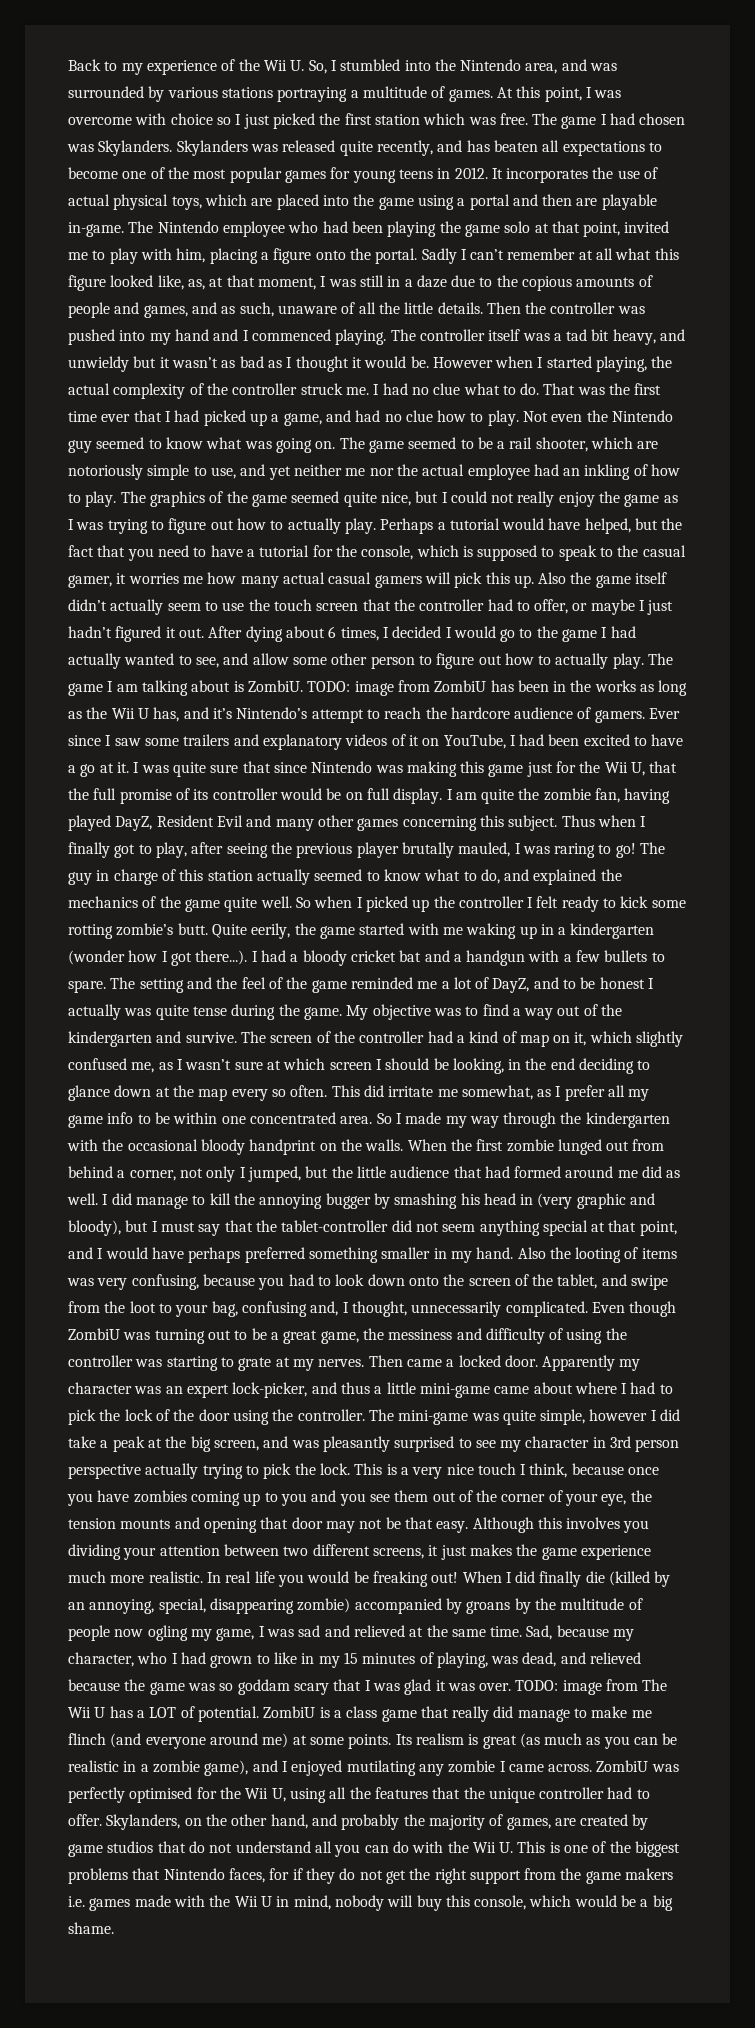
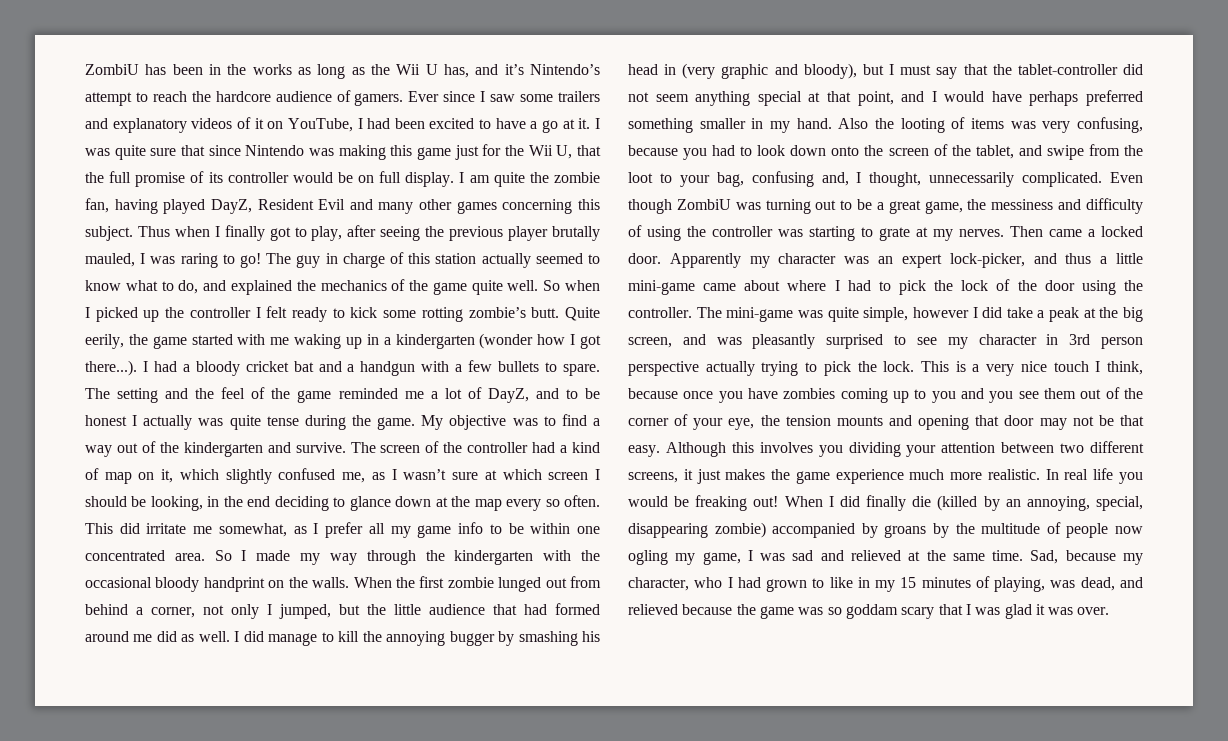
- Back to my experience of the Wii U. So, I stumbled into the Nintendo area, and was surrounded by various stations portraying a multitude of games. At this point, I was overcome with choice so I just picked the first station which was free. The game I had chosen was Skylanders. Skylanders was released quite recently, and has beaten all expectations to become one of the most popular games for young teens in 2012. It incorporates the use of actual physical toys, which are placed into the game using a portal and then are playable in-game. The Nintendo employee who had been playing the game solo at that point, invited me to play with him, placing a figure onto the portal. Sadly I can’t remember at all what this figure looked like, as, at that moment, I was still in a daze due to the copious amounts of people and games, and as such, unaware of all the little details. Then the controller was pushed into my hand and I commenced playing. The controller itself was a tad bit heavy, and unwieldy but it wasn’t as bad as I thought it would be. However when I started playing, the actual complexity of the controller struck me. I had no clue what to do. That was the first time ever that I had picked up a game, and had no clue how to play. Not even the Nintendo guy seemed to know what was going on. The game seemed to be a rail shooter, which are notoriously simple to use, and yet neither me nor the actual employee had an inkling of how to play. The graphics of the game seemed quite nice, but I could not really enjoy the game as I was trying to figure out how to actually play. Perhaps a tutorial would have helped, but the fact that you need to have a tutorial for the console, which is supposed to speak to the casual gamer, it worries me how many actual casual gamers will pick this up. Also the game itself didn’t actually seem to use the touch screen that the controller had to offer, or maybe I just hadn’t figured it out. After dying about 6 times, I decided I would go to the game I had actually wanted to see, and allow some other person to figure out how to actually play. The game I am talking about is ZombiU. TODO: image from ZombiU has been in the works as long as the Wii U has, and it’s Nintendo’s attempt to reach the hardcore audience of gamers.
+ ZombiU has been in the works as long as the Wii U has, and it’s Nintendo’s attempt to reach the hardcore audience of gamers.
- TODO: image from The Wii U has a LOT of potential. ZombiU is a class game that really did manage to make me flinch (and everyone around me) at some points. Its realism is great (as much as you can be realistic in a zombie game), and I enjoyed mutilating any zombie I came across. ZombiU was perfectly optimised for the Wii U, using all the features that the unique controller had to offer. Skylanders, on the other hand, and probably the majority of games, are created by game studios that do not understand all you can do with the Wii U. This is one of the biggest problems that Nintendo faces, for if they do not get the right support from the game makers i.e. games made with the Wii U in mind, nobody will buy this console, which would be a big shame.

